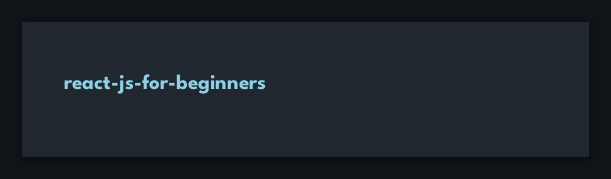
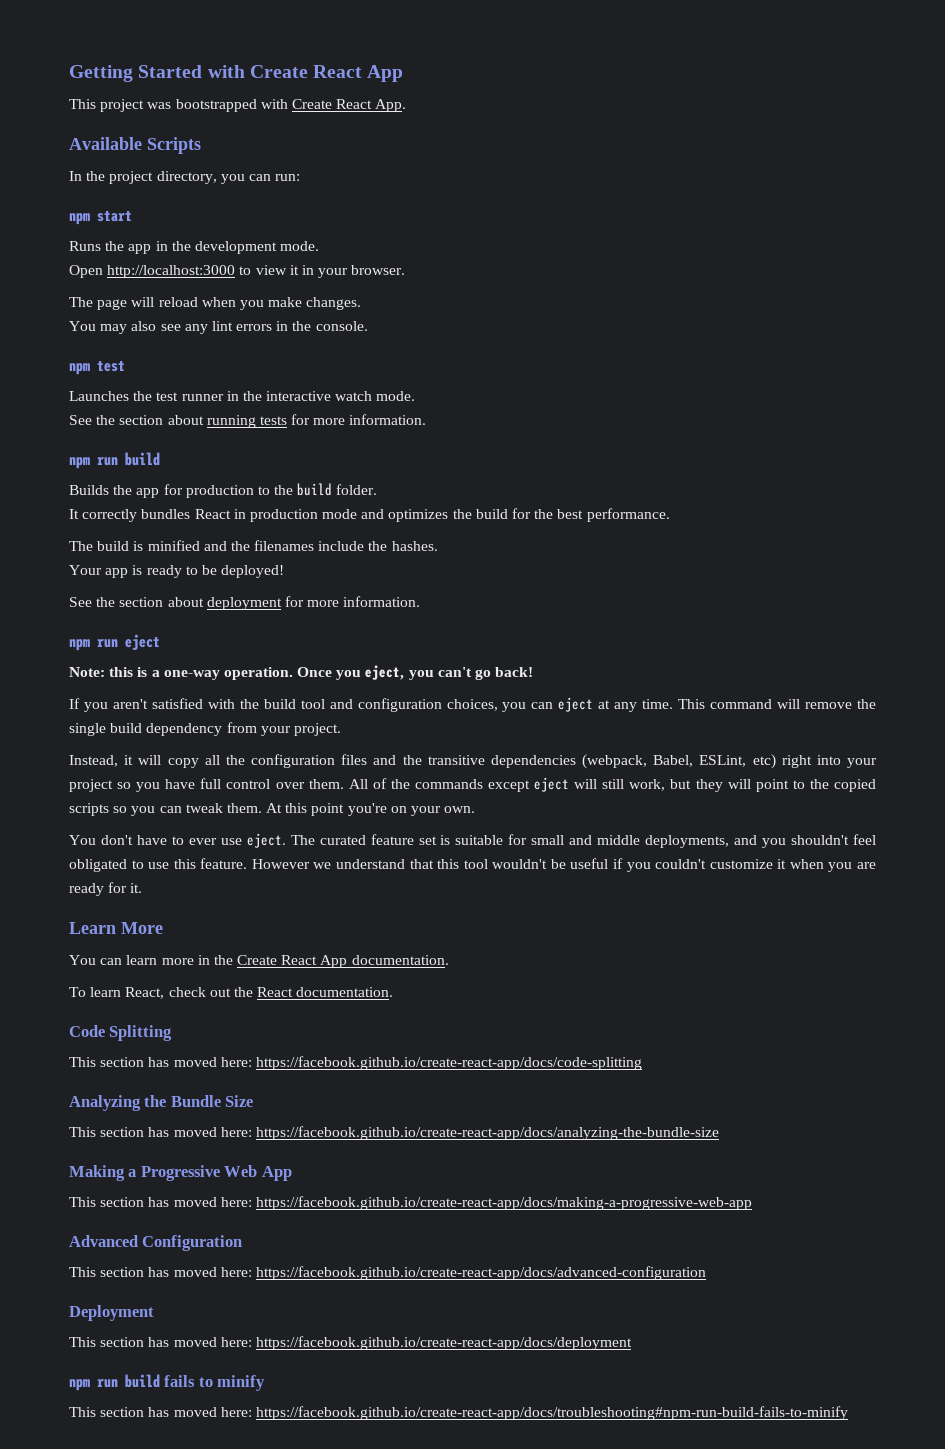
- react-js-for-beginners
+ Getting Started with Create React App
+ This project was bootstrapped with Create React App.
+ Available Scripts
+ In the project directory, you can run:
+ npm start
+ Runs the app in the development mode.
+ Open http://localhost:3000 to view it in your browser.
+ The page will reload when you make changes.
+ You may also see any lint errors in the console.
+ npm test
+ Launches the test runner in the interactive watch mode.
+ See the section about running tests for more information.
+ npm run build
+ Builds the app for production to the build folder.
+ It correctly bundles React in production mode and optimizes the build for the best performance.
+ The build is minified and the filenames include the hashes.
+ Your app is ready to be deployed!
+ See the section about deployment for more information.
+ npm run eject
+ Note: this is a one-way operation. Once you eject, you can't go back!
+ If you aren't satisfied with the build tool and configuration choices, you can eject at any time. This command will remove the single build dependency from your project.
+ Instead, it will copy all the configuration files and the transitive dependencies (webpack, Babel, ESLint, etc) right into your project so you have full control over them. All of the commands except eject will still work, but they will point to the copied scripts so you can tweak them. At this point you're on your own.
+ You don't have to ever use eject. The curated feature set is suitable for small and middle deployments, and you shouldn't feel obligated to use this feature. However we understand that this tool wouldn't be useful if you couldn't customize it when you are ready for it.
+ Learn More
+ You can learn more in the Create React App documentation.
+ To learn React, check out the React documentation.
+ Code Splitting
+ This section has moved here: https://facebook.github.io/create-react-app/docs/code-splitting
+ Analyzing the Bundle Size
+ This section has moved here: https://facebook.github.io/create-react-app/docs/analyzing-the-bundle-size
+ Making a Progressive Web App
+ This section has moved here: https://facebook.github.io/create-react-app/docs/making-a-progressive-web-app
+ Advanced Configuration
+ This section has moved here: https://facebook.github.io/create-react-app/docs/advanced-configuration
+ Deployment
+ This section has moved here: https://facebook.github.io/create-react-app/docs/deployment
+ npm run build fails to minify
+ This section has moved here: https://facebook.github.io/create-react-app/docs/troubleshooting#npm-run-build-fails-to-minify

